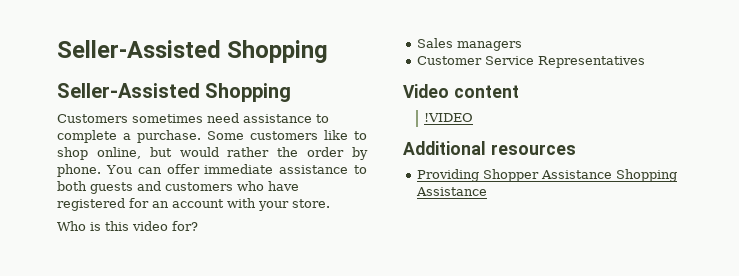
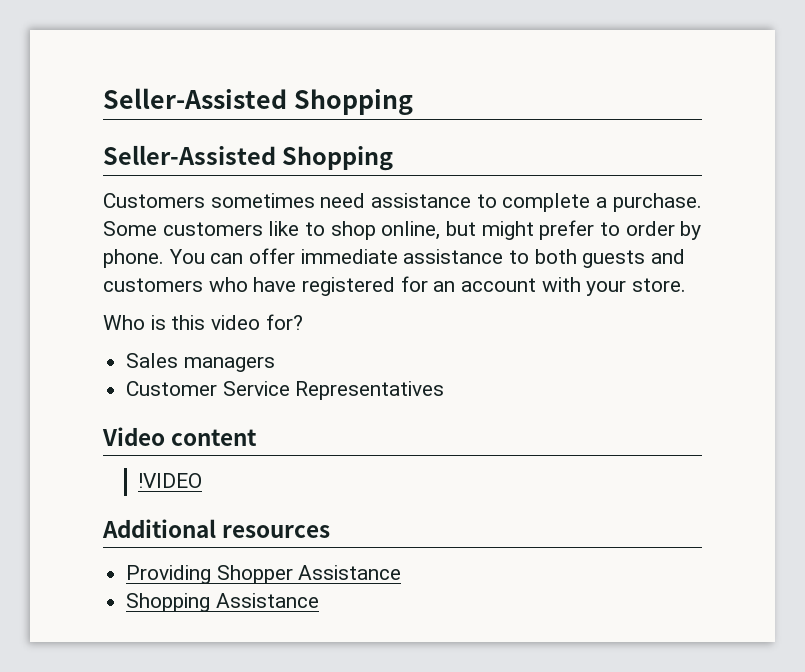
- Some customers like to shop online, but would rather the order by phone.
+ Some customers like to shop online, but might prefer to order by phone.
- Providing Shopper Assistance Shopping Assistance
+ Providing Shopper Assistance
+ Shopping Assistance

